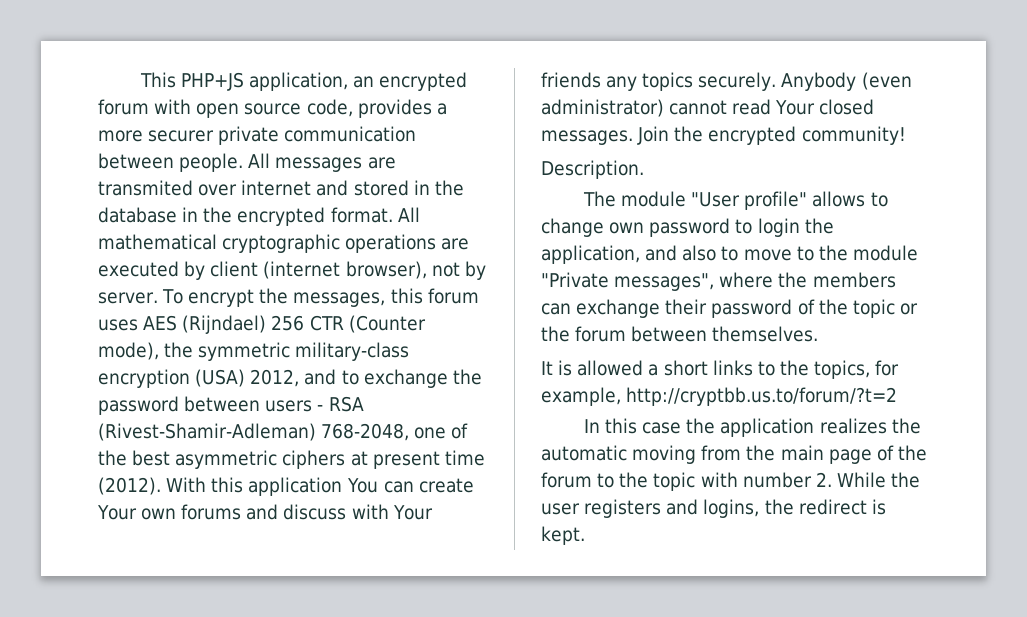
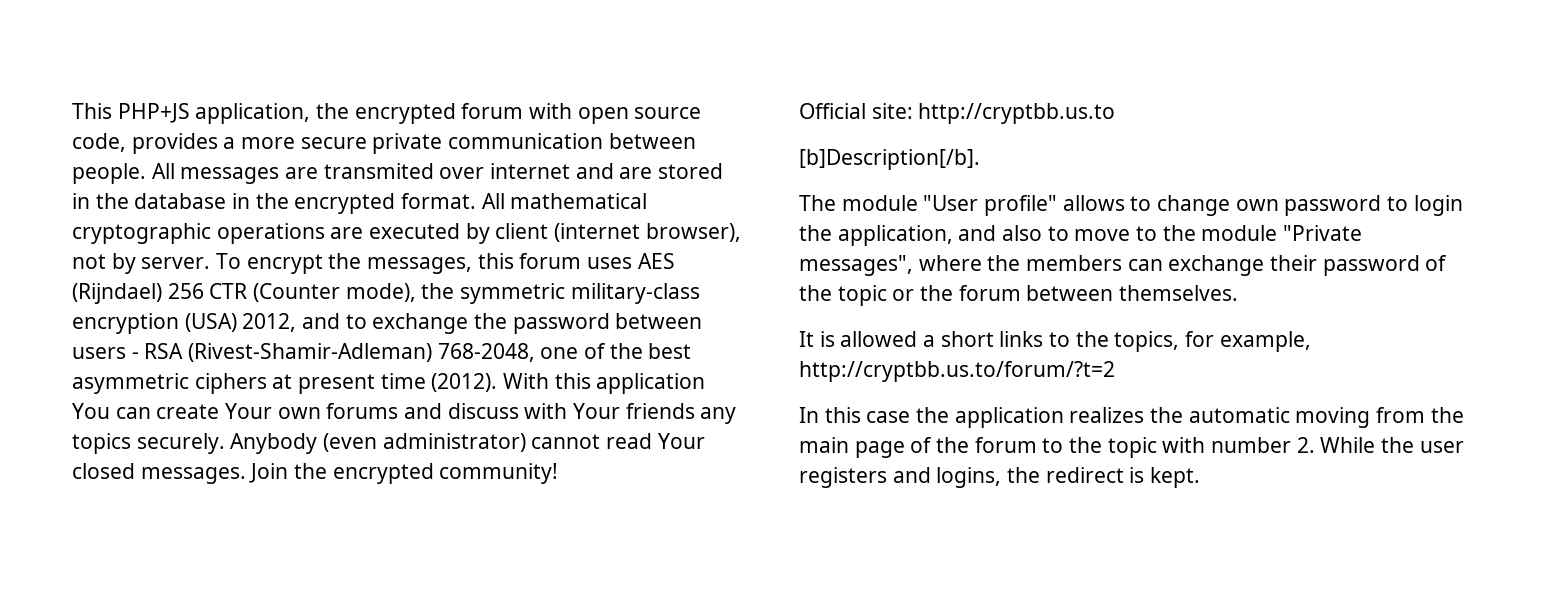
- This PHP+JS application, an encrypted forum with open source code, provides a more securer private communication between people.
+ This PHP+JS application, the encrypted forum with open source code, provides a more secure private communication between people.
- All messages are transmited over internet and stored in the database in the encrypted format.
+ All messages are transmited over internet and are stored in the database in the encrypted format.
- Description.
+ Official site: http://cryptbb.us.to
+ [b]Description[/b].

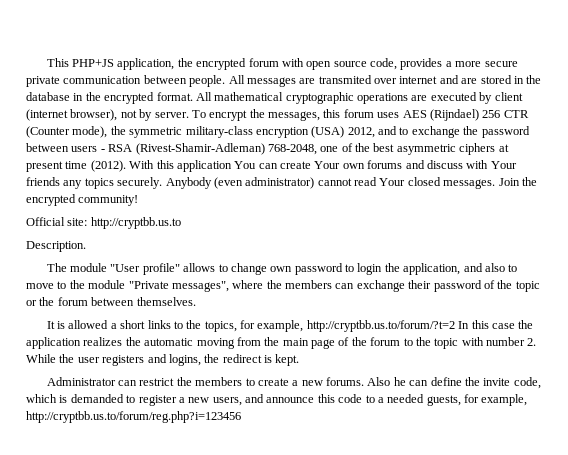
- [b]Description[/b].
+ Description.
- It is allowed a short links to the topics, for example, http://cryptbb.us.to/forum/?t=2
- In this case the application realizes the automatic moving from the main page of the forum to the topic with number 2. While the user registers and logins, the redirect is kept.
+ It is allowed a short links to the topics, for example, http://cryptbb.us.to/forum/?t=2 In this case the application realizes the automatic moving from the main page of the forum to the topic with number 2. While the user registers and logins, the redirect is kept.
+ Administrator can restrict the members to create a new forums. Also he can define the invite code, which is demanded to register a new users, and announce this code to a needed guests, for example, http://cryptbb.us.to/forum/reg.php?i=123456

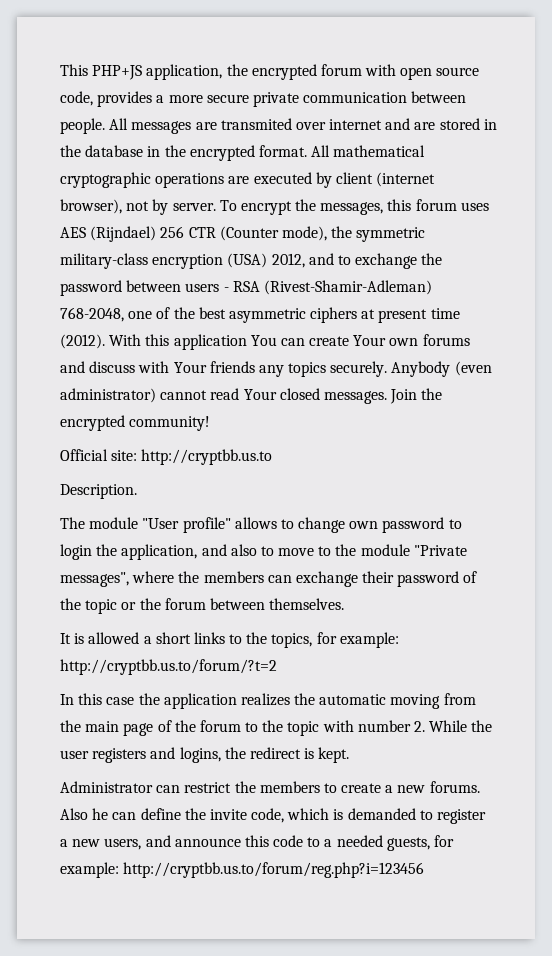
- It is allowed a short links to the topics, for example, http://cryptbb.us.to/forum/?t=2 In this case the application realizes the automatic moving from the main page of the forum to the topic with number 2. While the user registers and logins, the redirect is kept.
+ It is allowed a short links to the topics, for example: http://cryptbb.us.to/forum/?t=2
+ In this case the application realizes the automatic moving from the main page of the forum to the topic with number 2. While the user registers and logins, the redirect is kept.
- Also he can define the invite code, which is demanded to register a new users, and announce this code to a needed guests, for example, http://cryptbb.us.to/forum/reg.php?i=123456
+ Also he can define the invite code, which is demanded to register a new users, and announce this code to a needed guests, for example: http://cryptbb.us.to/forum/reg.php?i=123456

